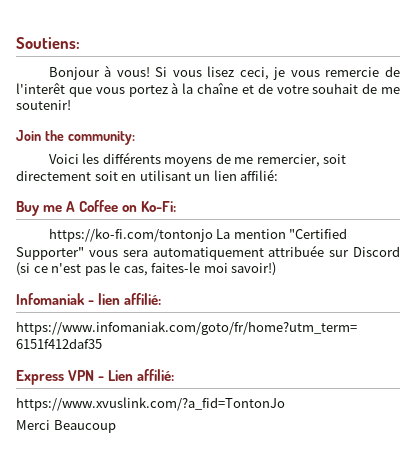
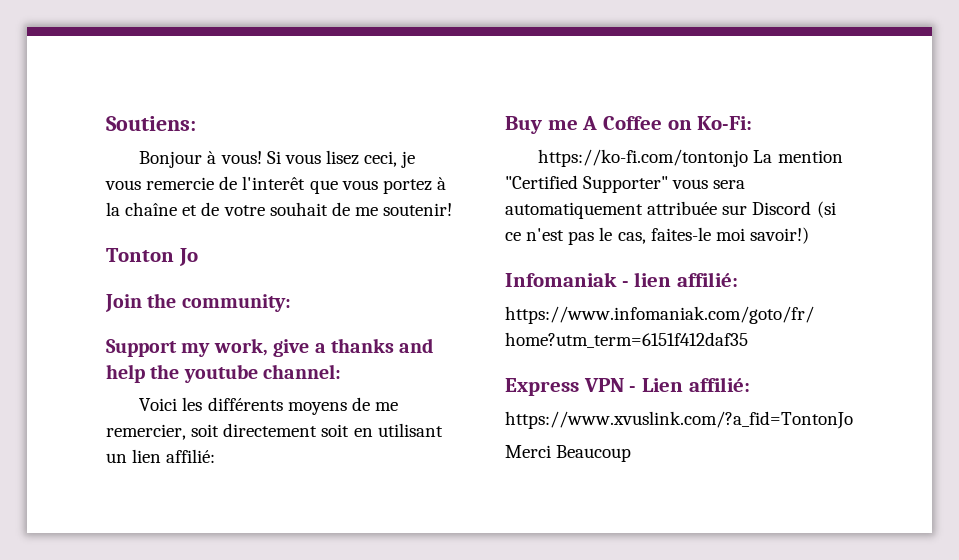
+ Tonton Jo
+ Support my work, give a thanks and help the youtube channel:

